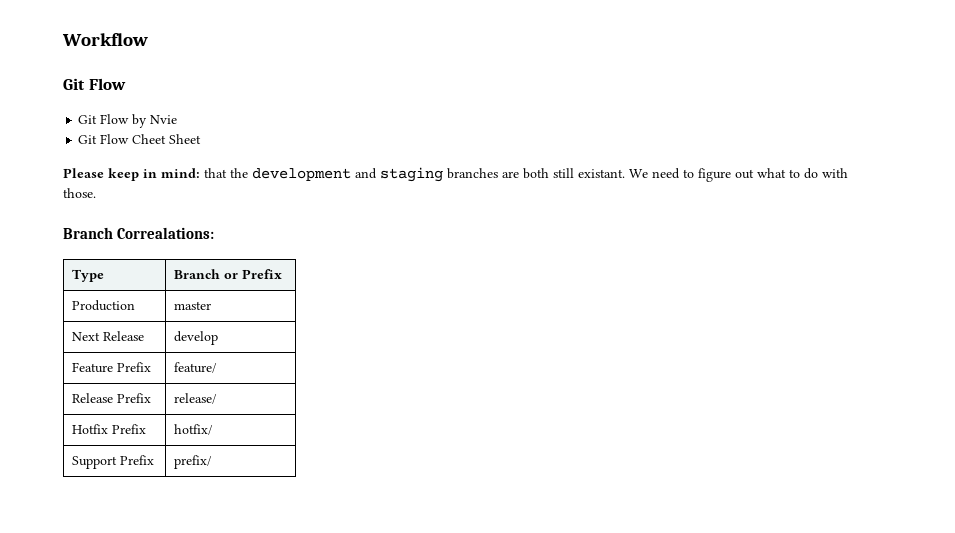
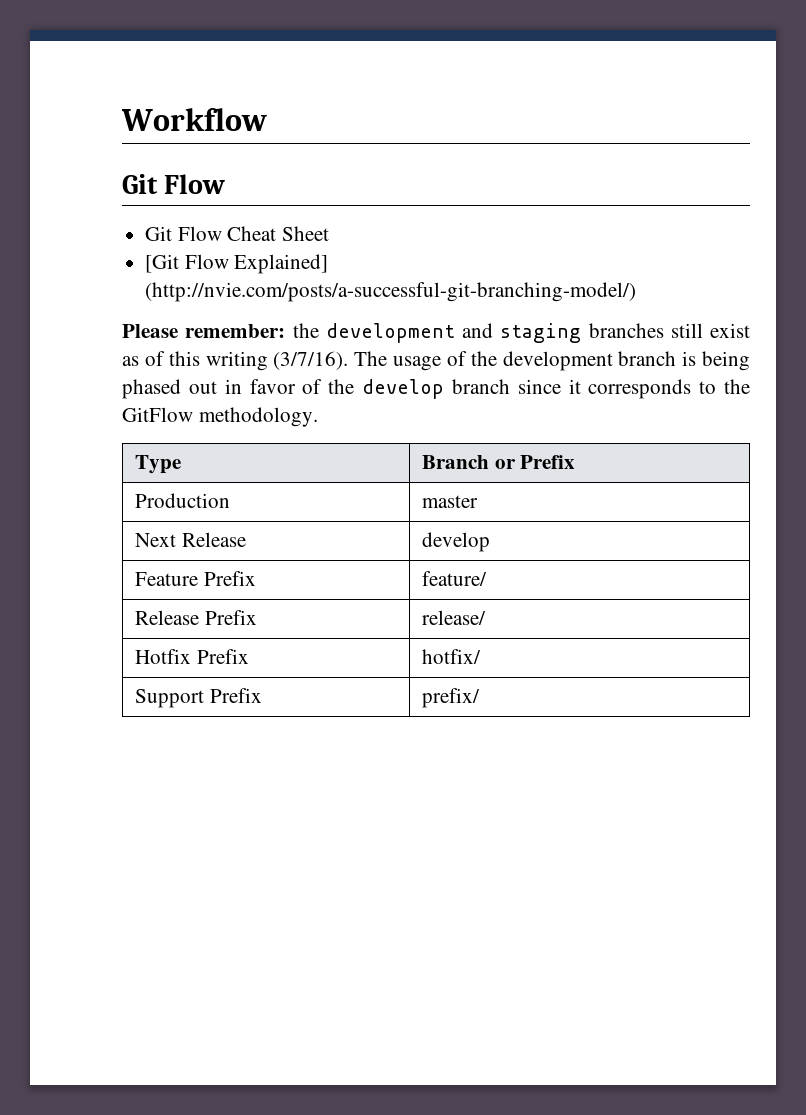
- Git Flow by Nvie
- Git Flow Cheet Sheet
- Please keep in mind: that the development and staging branches are both still existant. We need to figure out what to do with those.
- Branch Correalations:
+ Git Flow Cheat Sheet
+ [Git Flow Explained] (http://nvie.com/posts/a-successful-git-branching-model/)
+ Please remember: the development and staging branches still exist as of this writing (3/7/16). The usage of the development branch is being phased out in favor of the develop branch since it corresponds to the GitFlow methodology.

